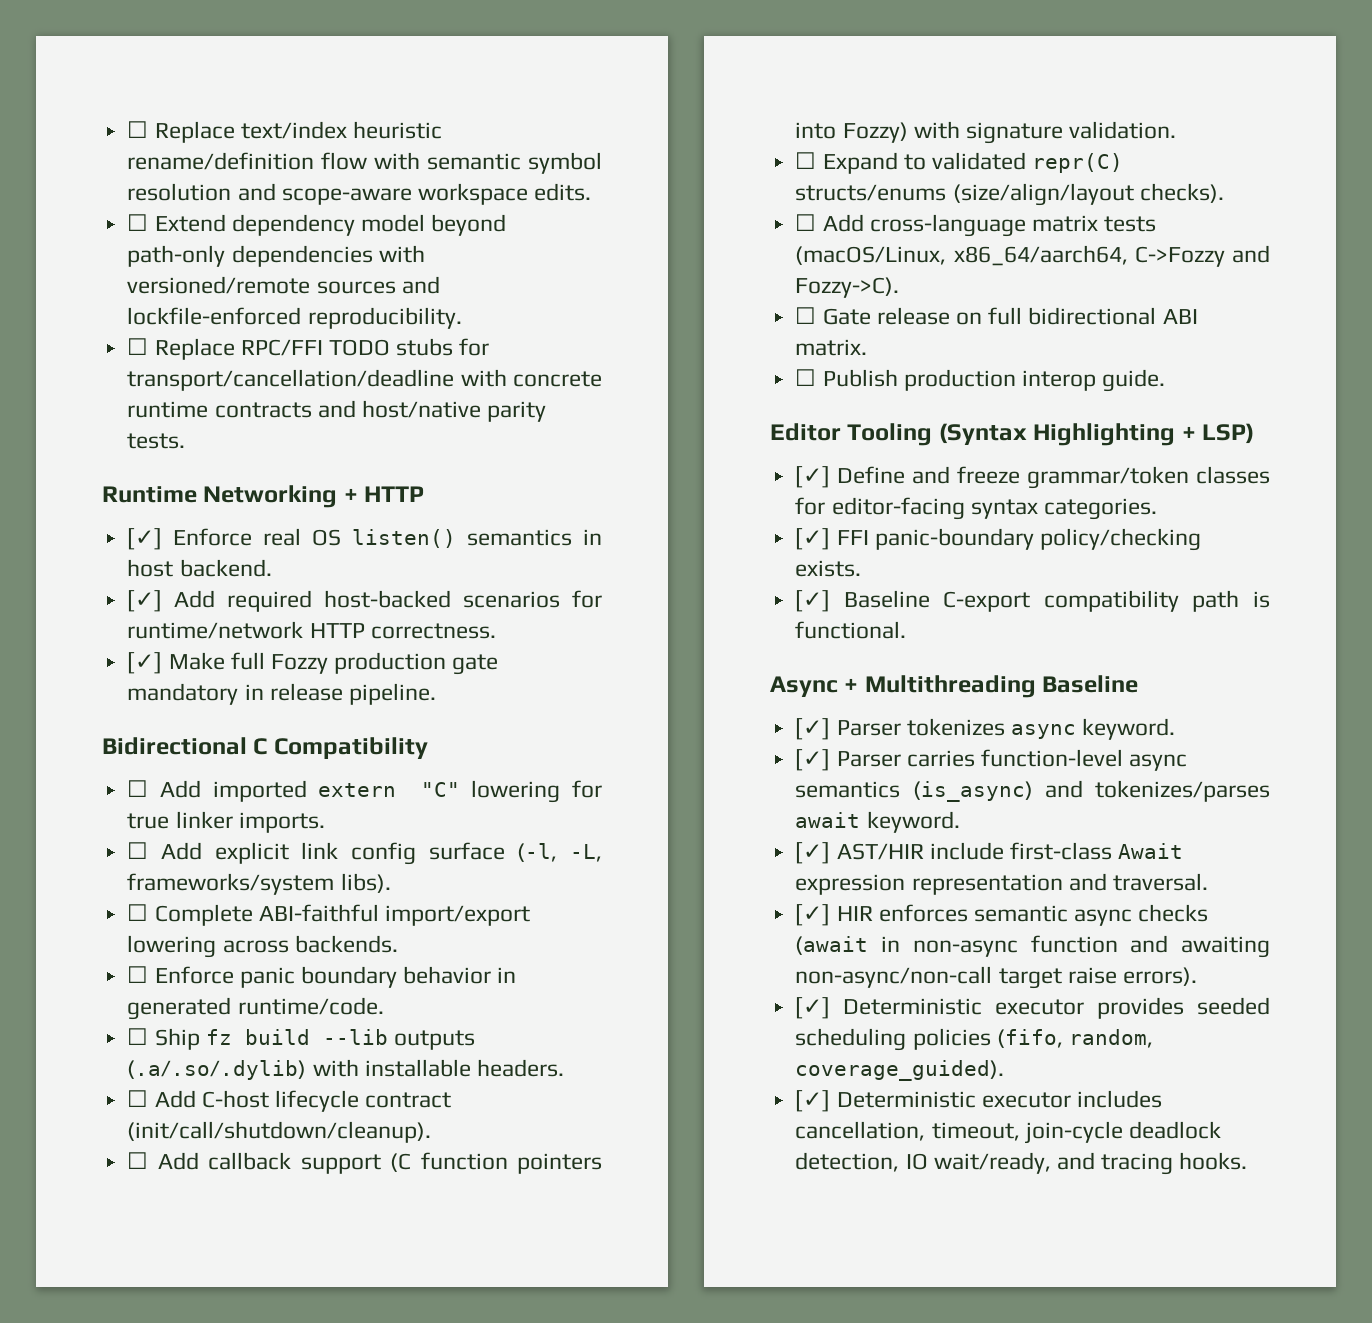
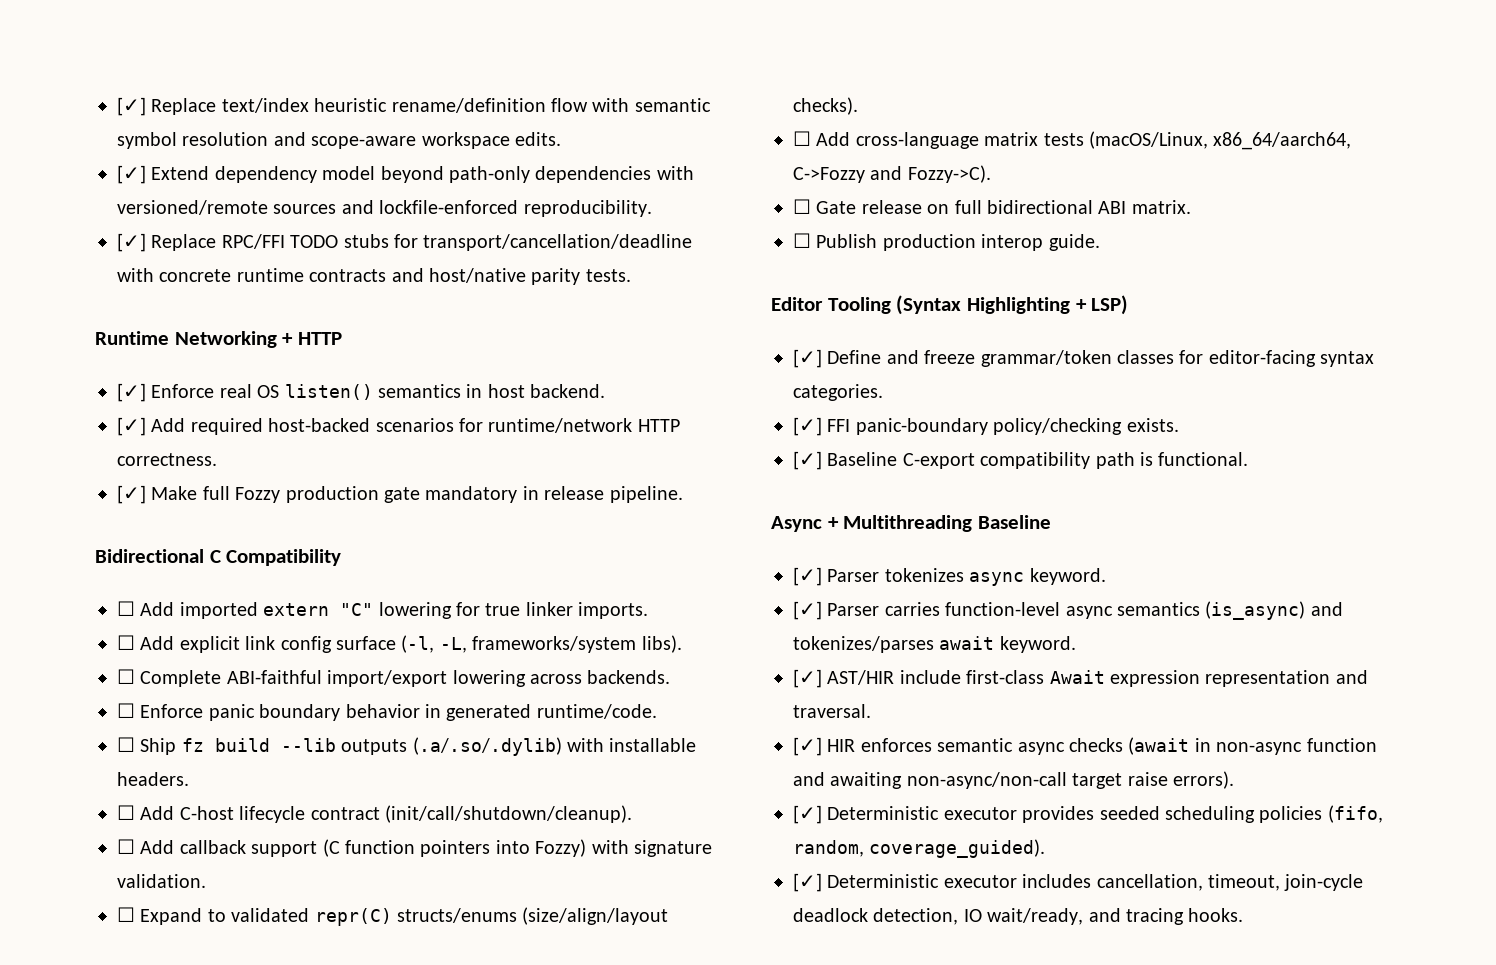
- ☐ Replace text/index heuristic rename/definition flow with semantic symbol resolution and scope-aware workspace edits.
+ [✓] Replace text/index heuristic rename/definition flow with semantic symbol resolution and scope-aware workspace edits.
- ☐ Extend dependency model beyond path-only dependencies with versioned/remote sources and lockfile-enforced reproducibility.
+ [✓] Extend dependency model beyond path-only dependencies with versioned/remote sources and lockfile-enforced reproducibility.
- ☐ Replace RPC/FFI TODO stubs for transport/cancellation/deadline with concrete runtime contracts and host/native parity tests.
+ [✓] Replace RPC/FFI TODO stubs for transport/cancellation/deadline with concrete runtime contracts and host/native parity tests.

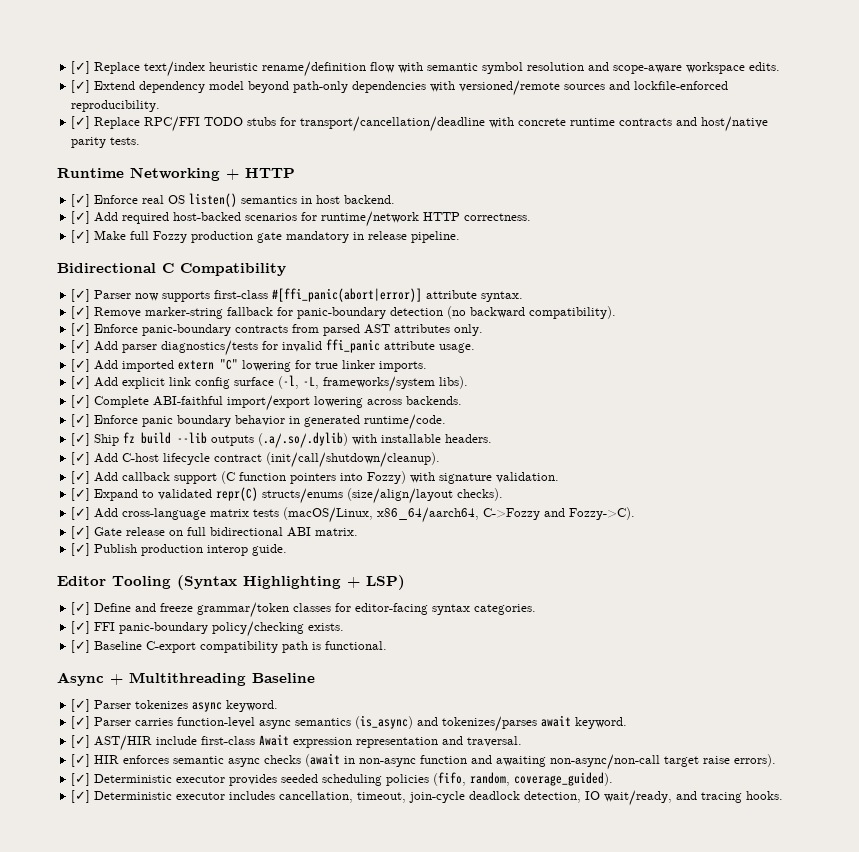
- ☐ Add imported extern "C" lowering for true linker imports.
+ [✓] Parser now supports first-class #[ffi_panic(abort|error)] attribute syntax.
+ [✓] Remove marker-string fallback for panic-boundary detection (no backward compatibility).
+ [✓] Enforce panic-boundary contracts from parsed AST attributes only.
+ [✓] Add parser diagnostics/tests for invalid ffi_panic attribute usage.
+ [✓] Add imported extern "C" lowering for true linker imports.
- ☐ Add explicit link config surface (-l, -L, frameworks/system libs).
+ [✓] Add explicit link config surface (-l, -L, frameworks/system libs).
- ☐ Complete ABI-faithful import/export lowering across backends.
+ [✓] Complete ABI-faithful import/export lowering across backends.
- ☐ Enforce panic boundary behavior in generated runtime/code.
+ [✓] Enforce panic boundary behavior in generated runtime/code.
- ☐ Ship fz build --lib outputs (.a/.so/.dylib) with installable headers.
+ [✓] Ship fz build --lib outputs (.a/.so/.dylib) with installable headers.
- ☐ Add C-host lifecycle contract (init/call/shutdown/cleanup).
+ [✓] Add C-host lifecycle contract (init/call/shutdown/cleanup).
- ☐ Add callback support (C function pointers into Fozzy) with signature validation.
+ [✓] Add callback support (C function pointers into Fozzy) with signature validation.
- ☐ Expand to validated repr(C) structs/enums (size/align/layout checks).
+ [✓] Expand to validated repr(C) structs/enums (size/align/layout checks).
- ☐ Add cross-language matrix tests (macOS/Linux, x86_64/aarch64, C->Fozzy and Fozzy->C).
+ [✓] Add cross-language matrix tests (macOS/Linux, x86_64/aarch64, C->Fozzy and Fozzy->C).
- ☐ Gate release on full bidirectional ABI matrix.
+ [✓] Gate release on full bidirectional ABI matrix.
- ☐ Publish production interop guide.
+ [✓] Publish production interop guide.

